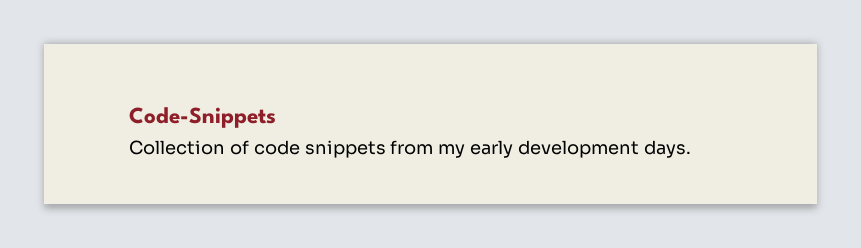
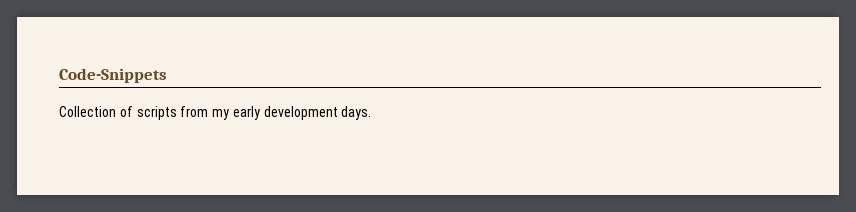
- Collection of code snippets from my early development days.
+ Collection of scripts from my early development days.

